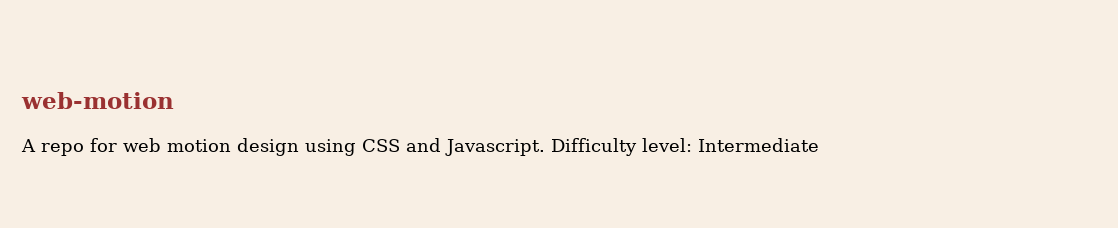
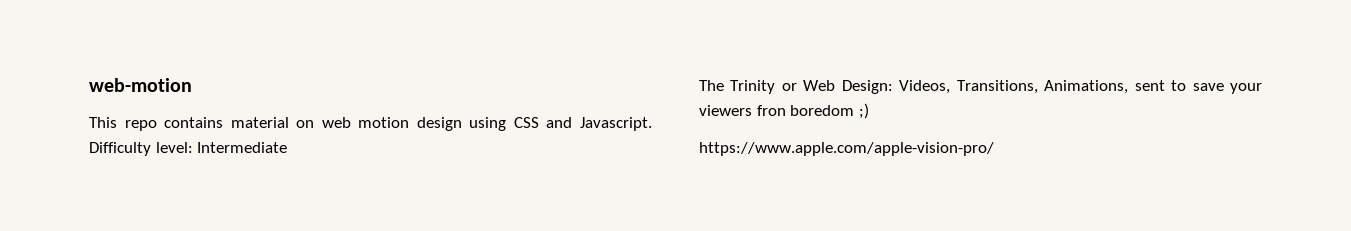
- A repo for web motion design using CSS and Javascript.
+ This repo contains material on web motion design using CSS and Javascript.
+ The Trinity or Web Design: Videos, Transitions, Animations, sent to save your viewers fron boredom ;)
+ https://www.apple.com/apple-vision-pro/

